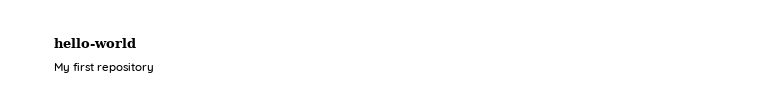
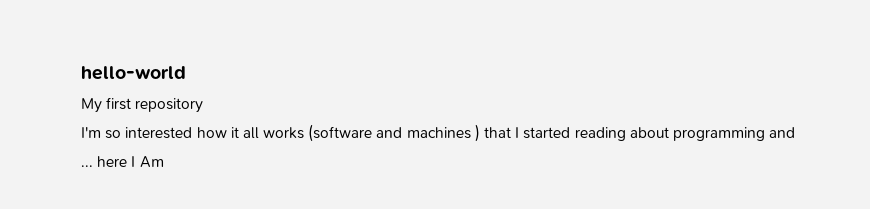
+ I'm so interested how it all works (software and machines ) that I started reading about programming and
+ ... here I Am

